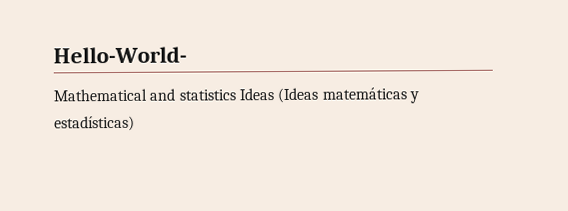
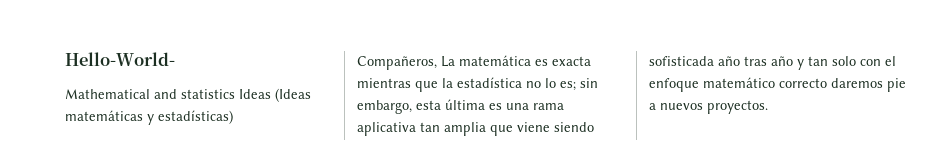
+ Compañeros, La matemática es exacta mientras que la estadística no lo es; sin embargo, esta última es una rama aplicativa tan amplia que viene siendo sofisticada año tras año y tan solo con el enfoque matemático correcto daremos pie a nuevos proyectos.

